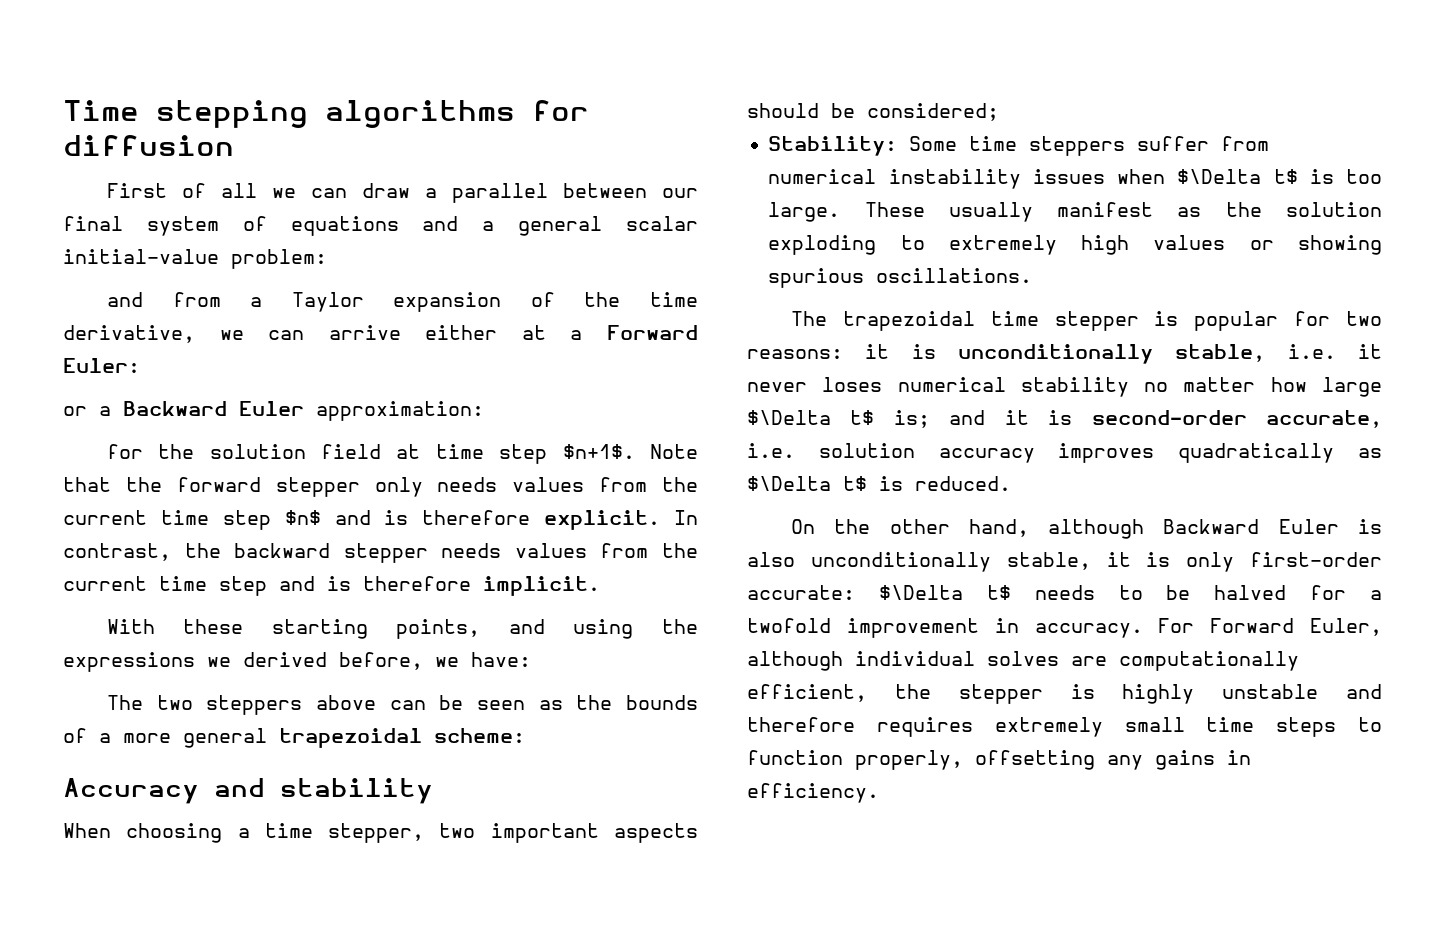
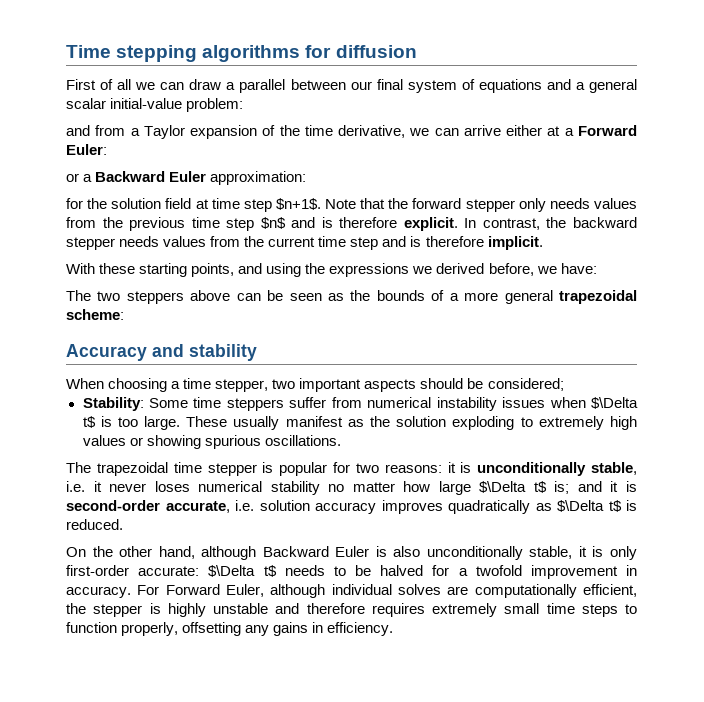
- Note that the forward stepper only needs values from the current time step $n$ and is therefore explicit.
+ Note that the forward stepper only needs values from the previous time step $n$ and is therefore explicit.

